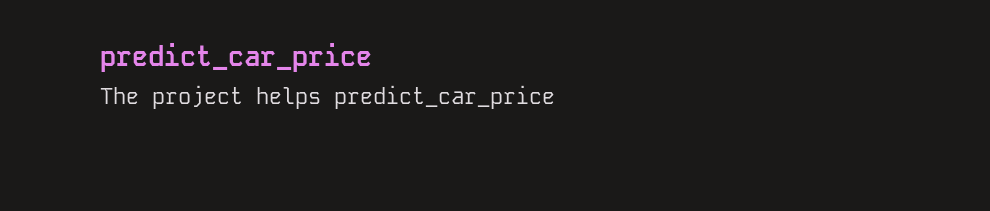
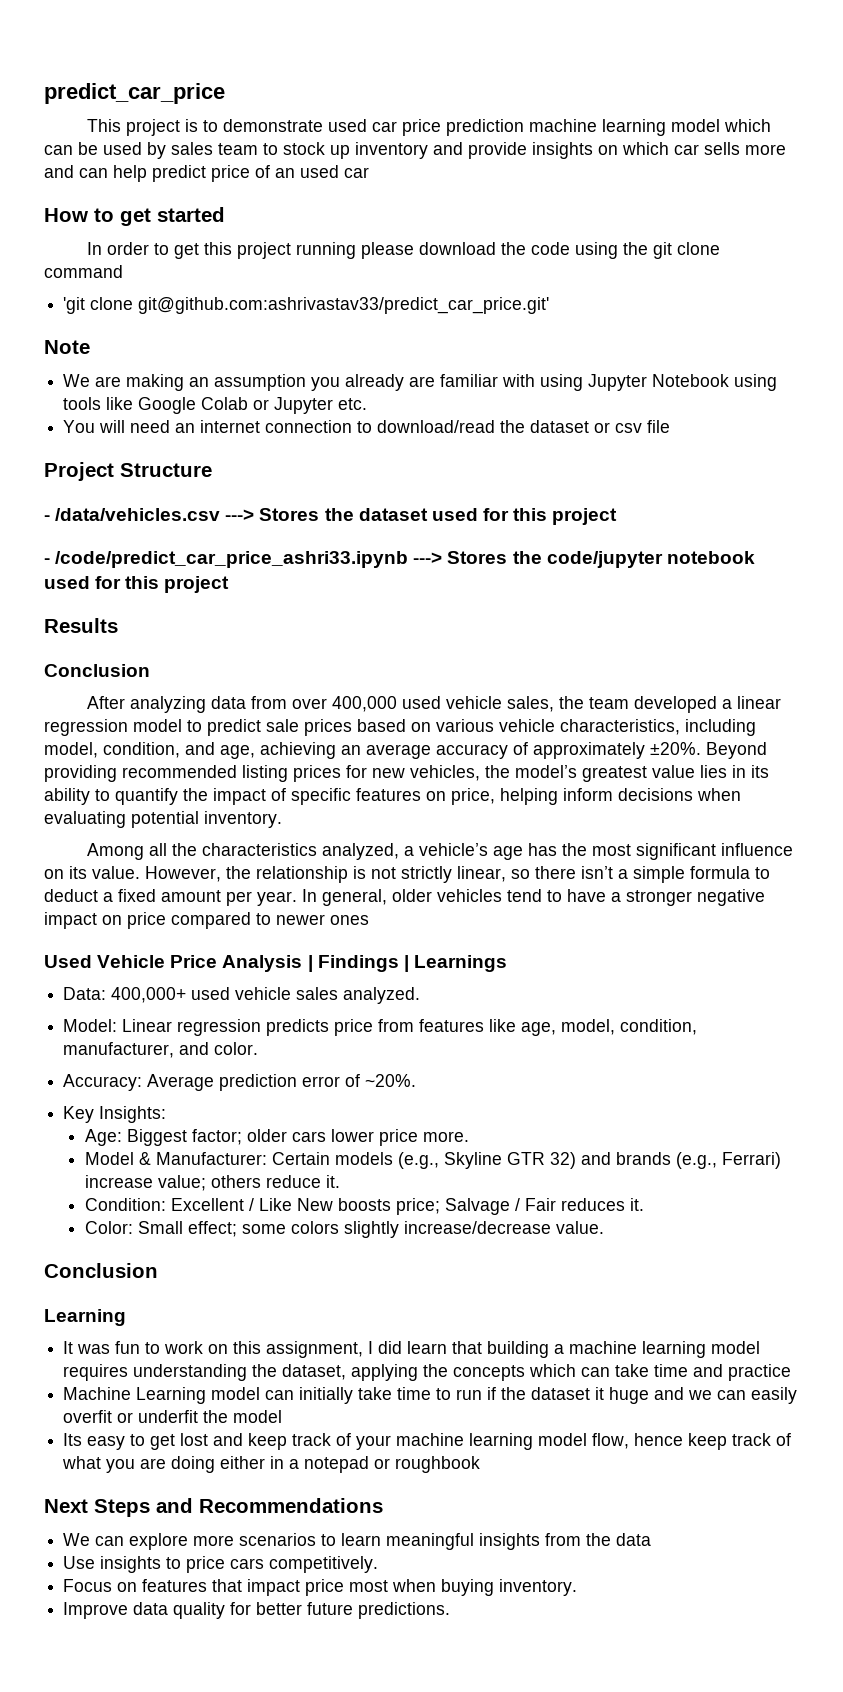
- The project helps predict_car_price
+ This project is to demonstrate used car price prediction machine learning model which can be used by sales team to stock up inventory and provide insights on which car sells more and can help predict price of an used car
+ How to get started
+ In order to get this project running please download the code using the git clone command
+ 'git clone git@github.com:ashrivastav33/predict_car_price.git'
+ Note
+ We are making an assumption you already are familiar with using Jupyter Notebook using tools like Google Colab or Jupyter etc.
+ You will need an internet connection to download/read the dataset or csv file
+ Project Structure
+ - /data/vehicles.csv ---> Stores the dataset used for this project
+ - /code/predict_car_price_ashri33.ipynb ---> Stores the code/jupyter notebook used for this project
+ Results
+ Conclusion
+ After analyzing data from over 400,000 used vehicle sales, the team developed a linear regression model to predict sale prices based on various vehicle characteristics, including model, condition, and age, achieving an average accuracy of approximately ±20%. Beyond providing recommended listing prices for new vehicles, the model’s greatest value lies in its ability to quantify the impact of specific features on price, helping inform decisions when evaluating potential inventory.
+ Among all the characteristics analyzed, a vehicle’s age has the most significant influence on its value. However, the relationship is not strictly linear, so there isn’t a simple formula to deduct a fixed amount per year. In general, older vehicles tend to have a stronger negative impact on price compared to newer ones
+ Used Vehicle Price Analysis | Findings | Learnings
+ Data: 400,000+ used vehicle sales analyzed.
+ Model: Linear regression predicts price from features like age, model, condition, manufacturer, and color.
+ Accuracy: Average prediction error of ~20%.
+ Key Insights:
+ Age: Biggest factor; older cars lower price more.
+ Model & Manufacturer: Certain models (e.g., Skyline GTR 32) and brands (e.g., Ferrari) increase value; others reduce it.
+ Condition: Excellent / Like New boosts price; Salvage / Fair reduces it.
+ Color: Small effect; some colors slightly increase/decrease value.
+ Conclusion
+ Learning
+ It was fun to work on this assignment, I did learn that building a machine learning model requires understanding the dataset, applying the concepts which can take time and practice
+ Machine Learning model can initially take time to run if the dataset it huge and we can easily overfit or underfit the model
+ Its easy to get lost and keep track of your machine learning model flow, hence keep track of what you are doing either in a notepad or roughbook
+ Next Steps and Recommendations
+ We can explore more scenarios to learn meaningful insights from the data
+ Use insights to price cars competitively.
+ Focus on features that impact price most when buying inventory.
+ Improve data quality for better future predictions.

